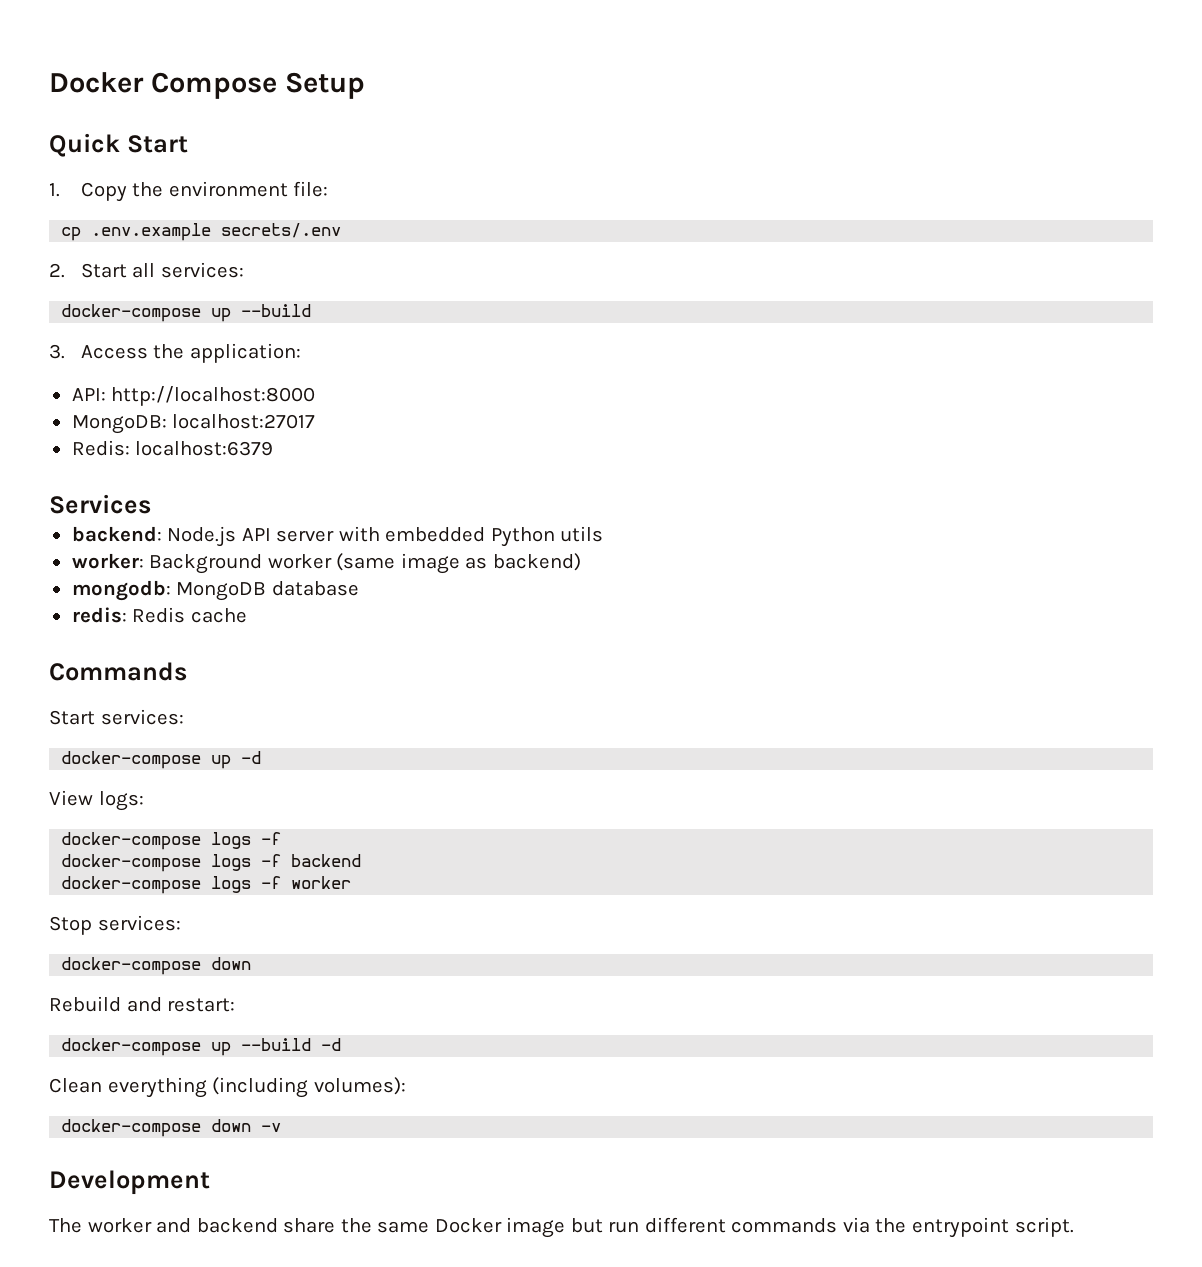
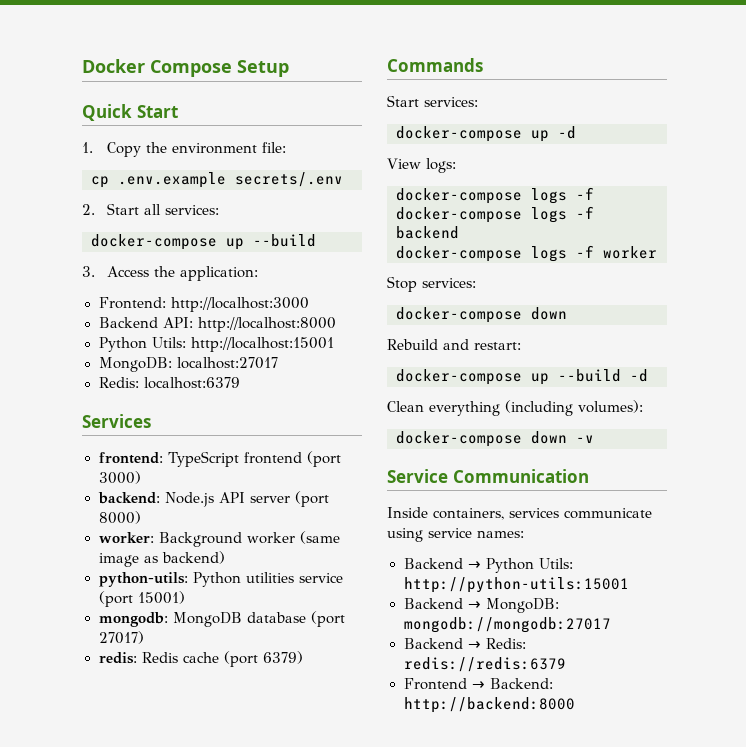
- API: http://localhost:8000
+ Frontend: http://localhost:3000
+ Backend API: http://localhost:8000
+ Python Utils: http://localhost:15001
+ frontend: TypeScript frontend (port 3000)
- backend: Node.js API server with embedded Python utils
+ backend: Node.js API server (port 8000)
+ python-utils: Python utilities service (port 15001)
- mongodb: MongoDB database
+ mongodb: MongoDB database (port 27017)
- redis: Redis cache
+ redis: Redis cache (port 6379)
- Development
- The worker and backend share the same Docker image but run different commands via the entrypoint script.
+ Service Communication
+ Inside containers, services communicate using service names:
+ Backend → Python Utils: http://python-utils:15001
+ Backend → MongoDB: mongodb://mongodb:27017
+ Backend → Redis: redis://redis:6379
+ Frontend → Backend: http://backend:8000

